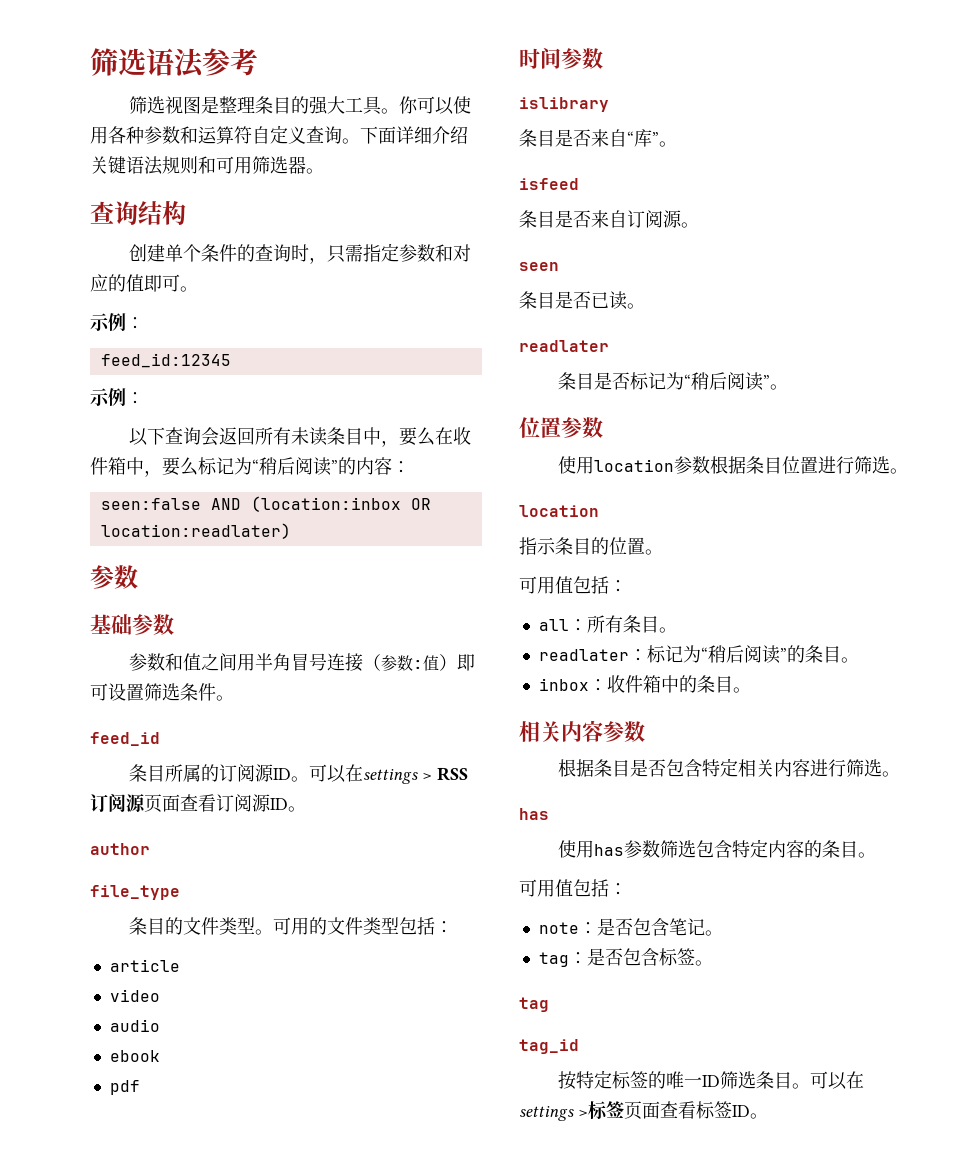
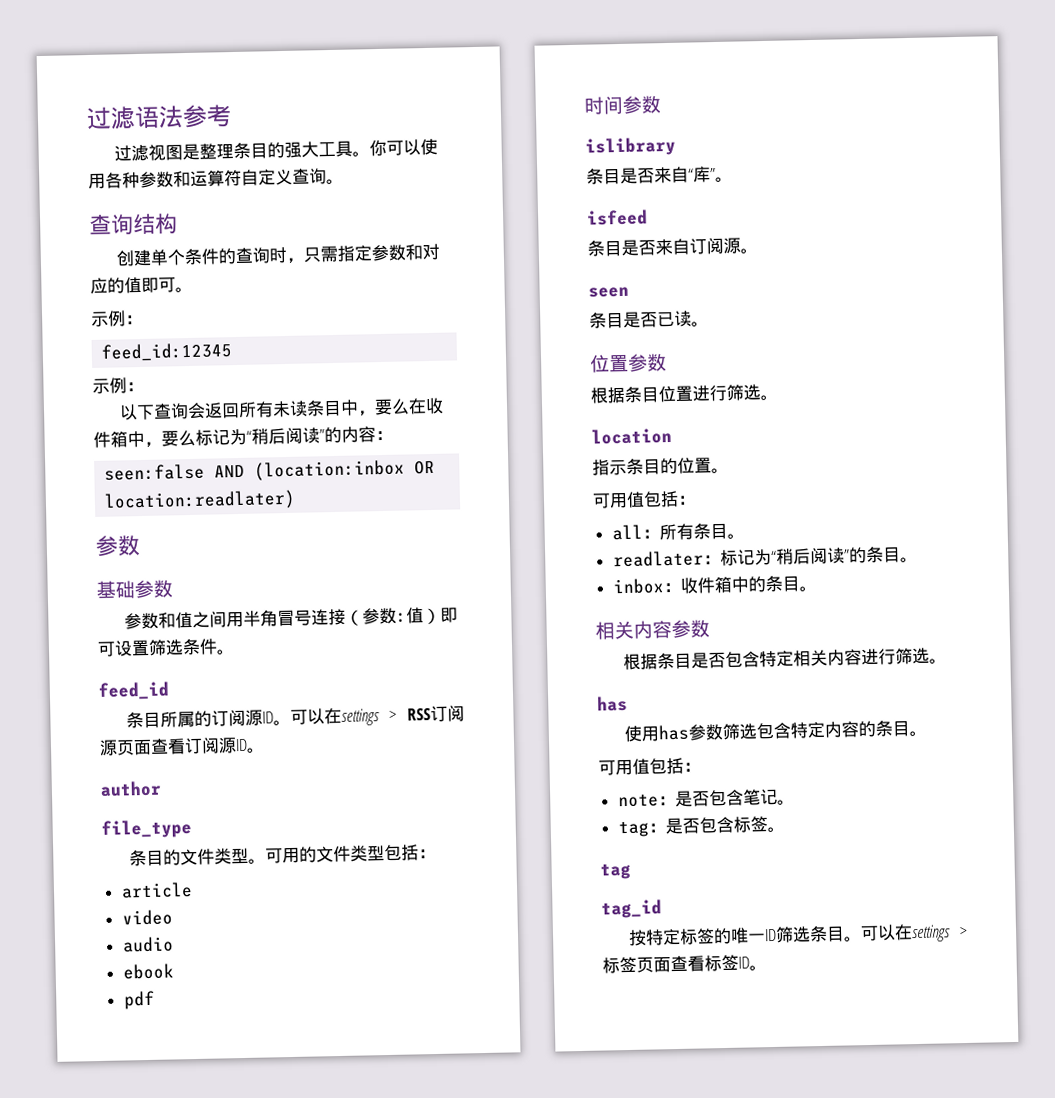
- 筛选语法参考
+ 过滤语法参考
- 筛选视图是整理条目的强大工具。
+ 过滤视图是整理条目的强大工具。
- 下面详细介绍关键语法规则和可用筛选器。
  条目是否已读。
- readlater
- 条目是否标记为“稍后阅读”。
- 使用location参数根据条目位置进行筛选。
+ 根据条目位置进行筛选。

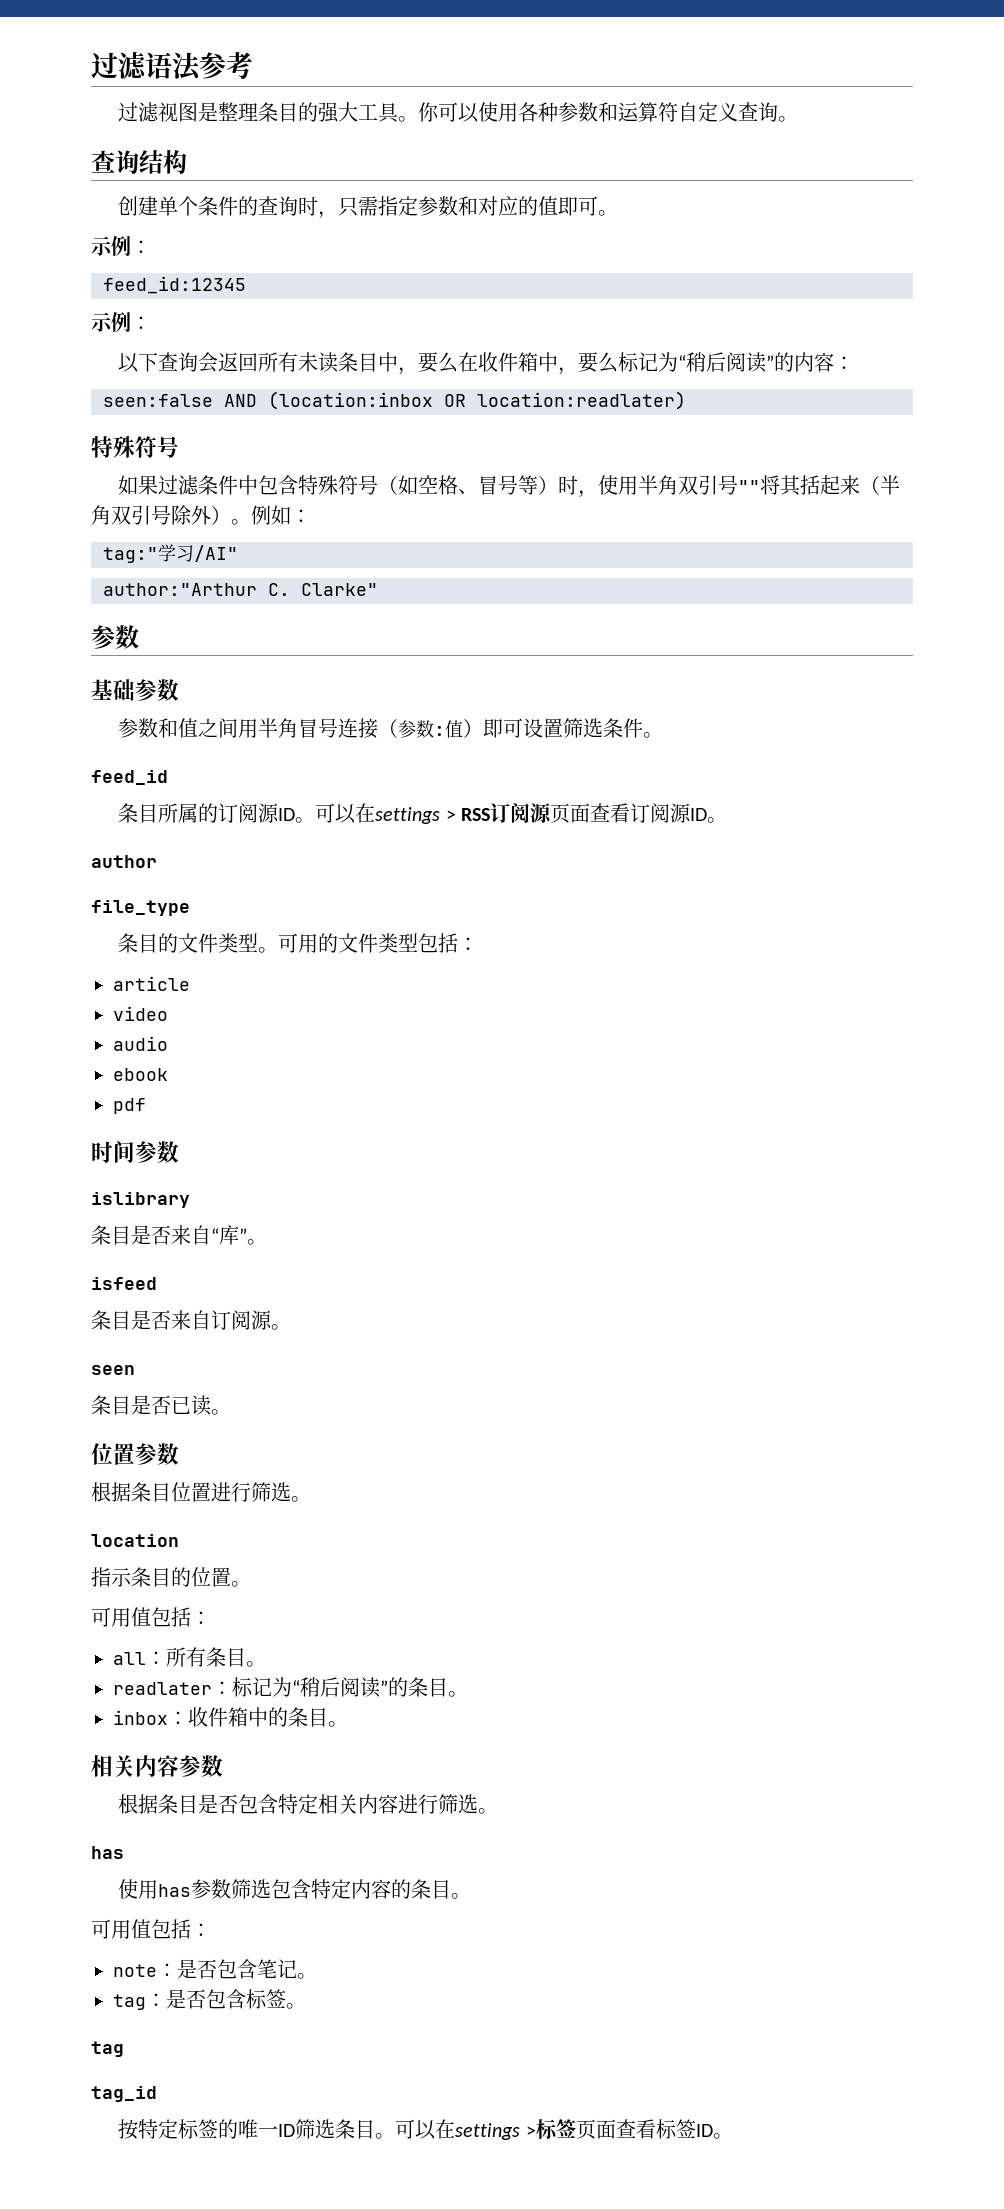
  seen:false AND (location:inbox OR location:readlater)
+ 特殊符号
+ 如果过滤条件中包含特殊符号（如空格、冒号等）时，使用半角双引号""将其括起来（半角双引号除外）。例如：
+ tag:"学习/AI"
+ author:"Arthur C. Clarke"

